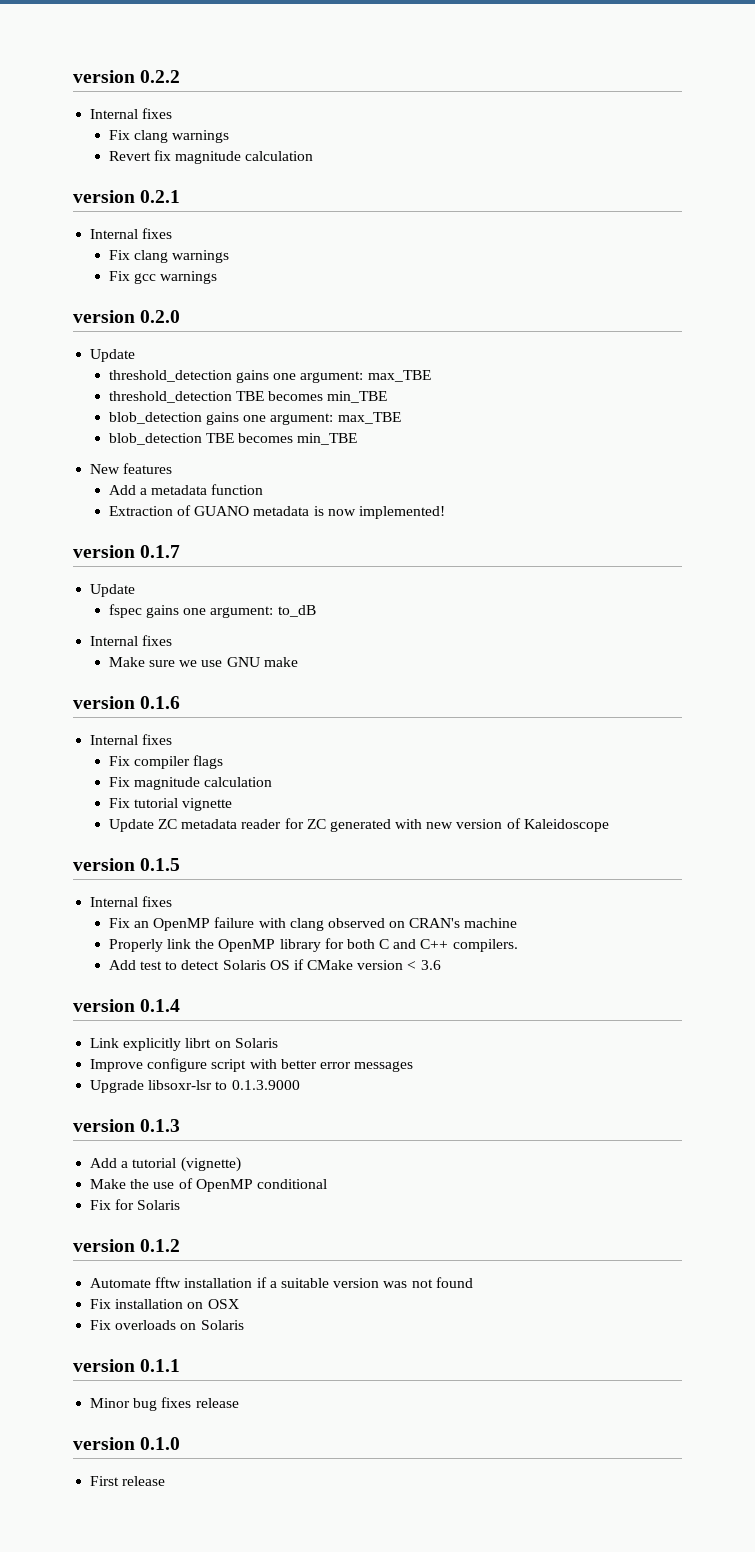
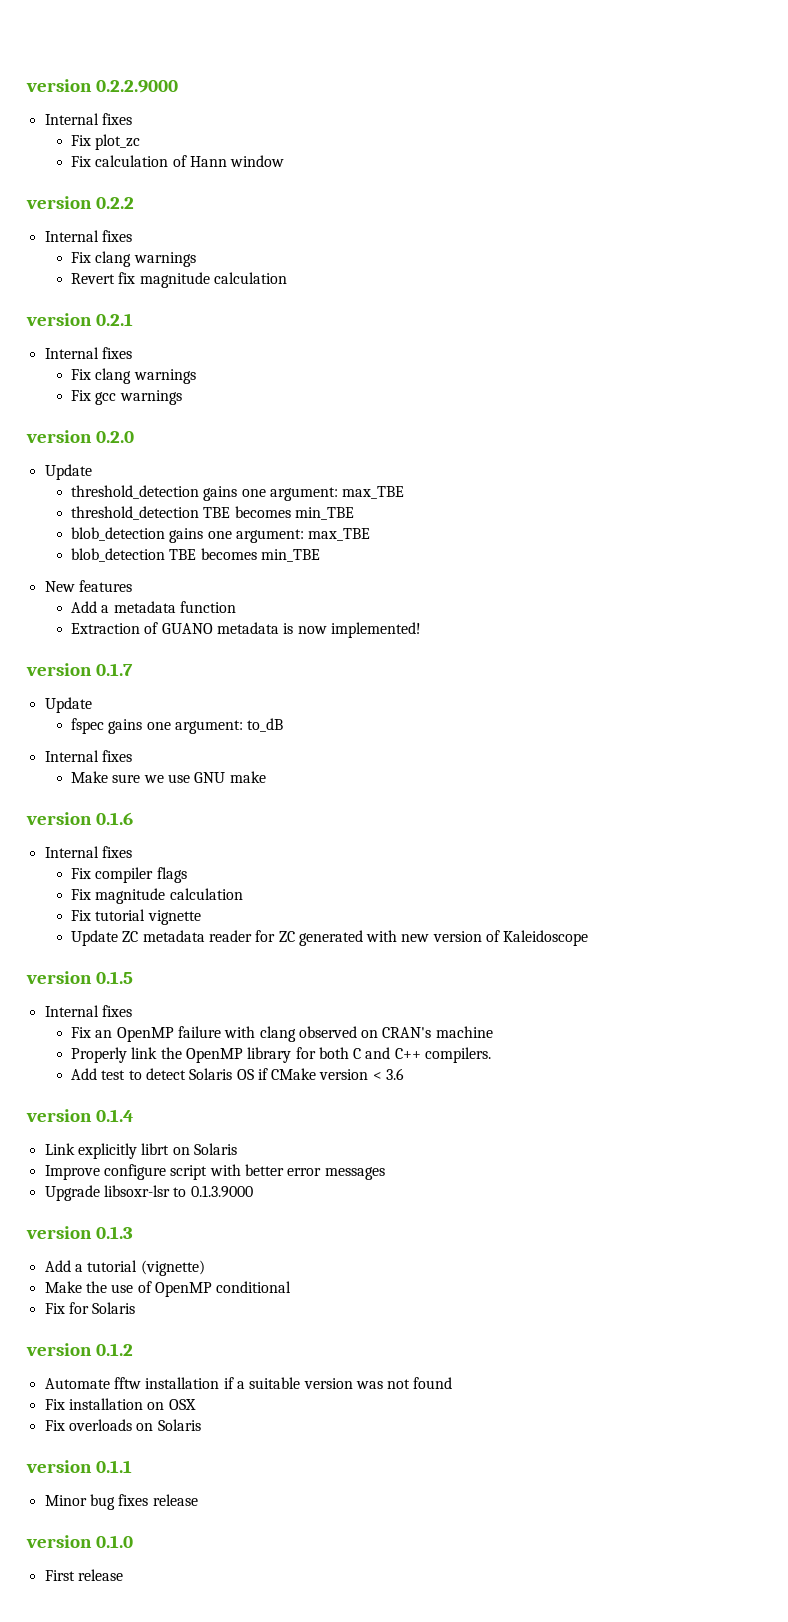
+ version 0.2.2.9000
+ Internal fixes
+ Fix plot_zc
+ Fix calculation of Hann window

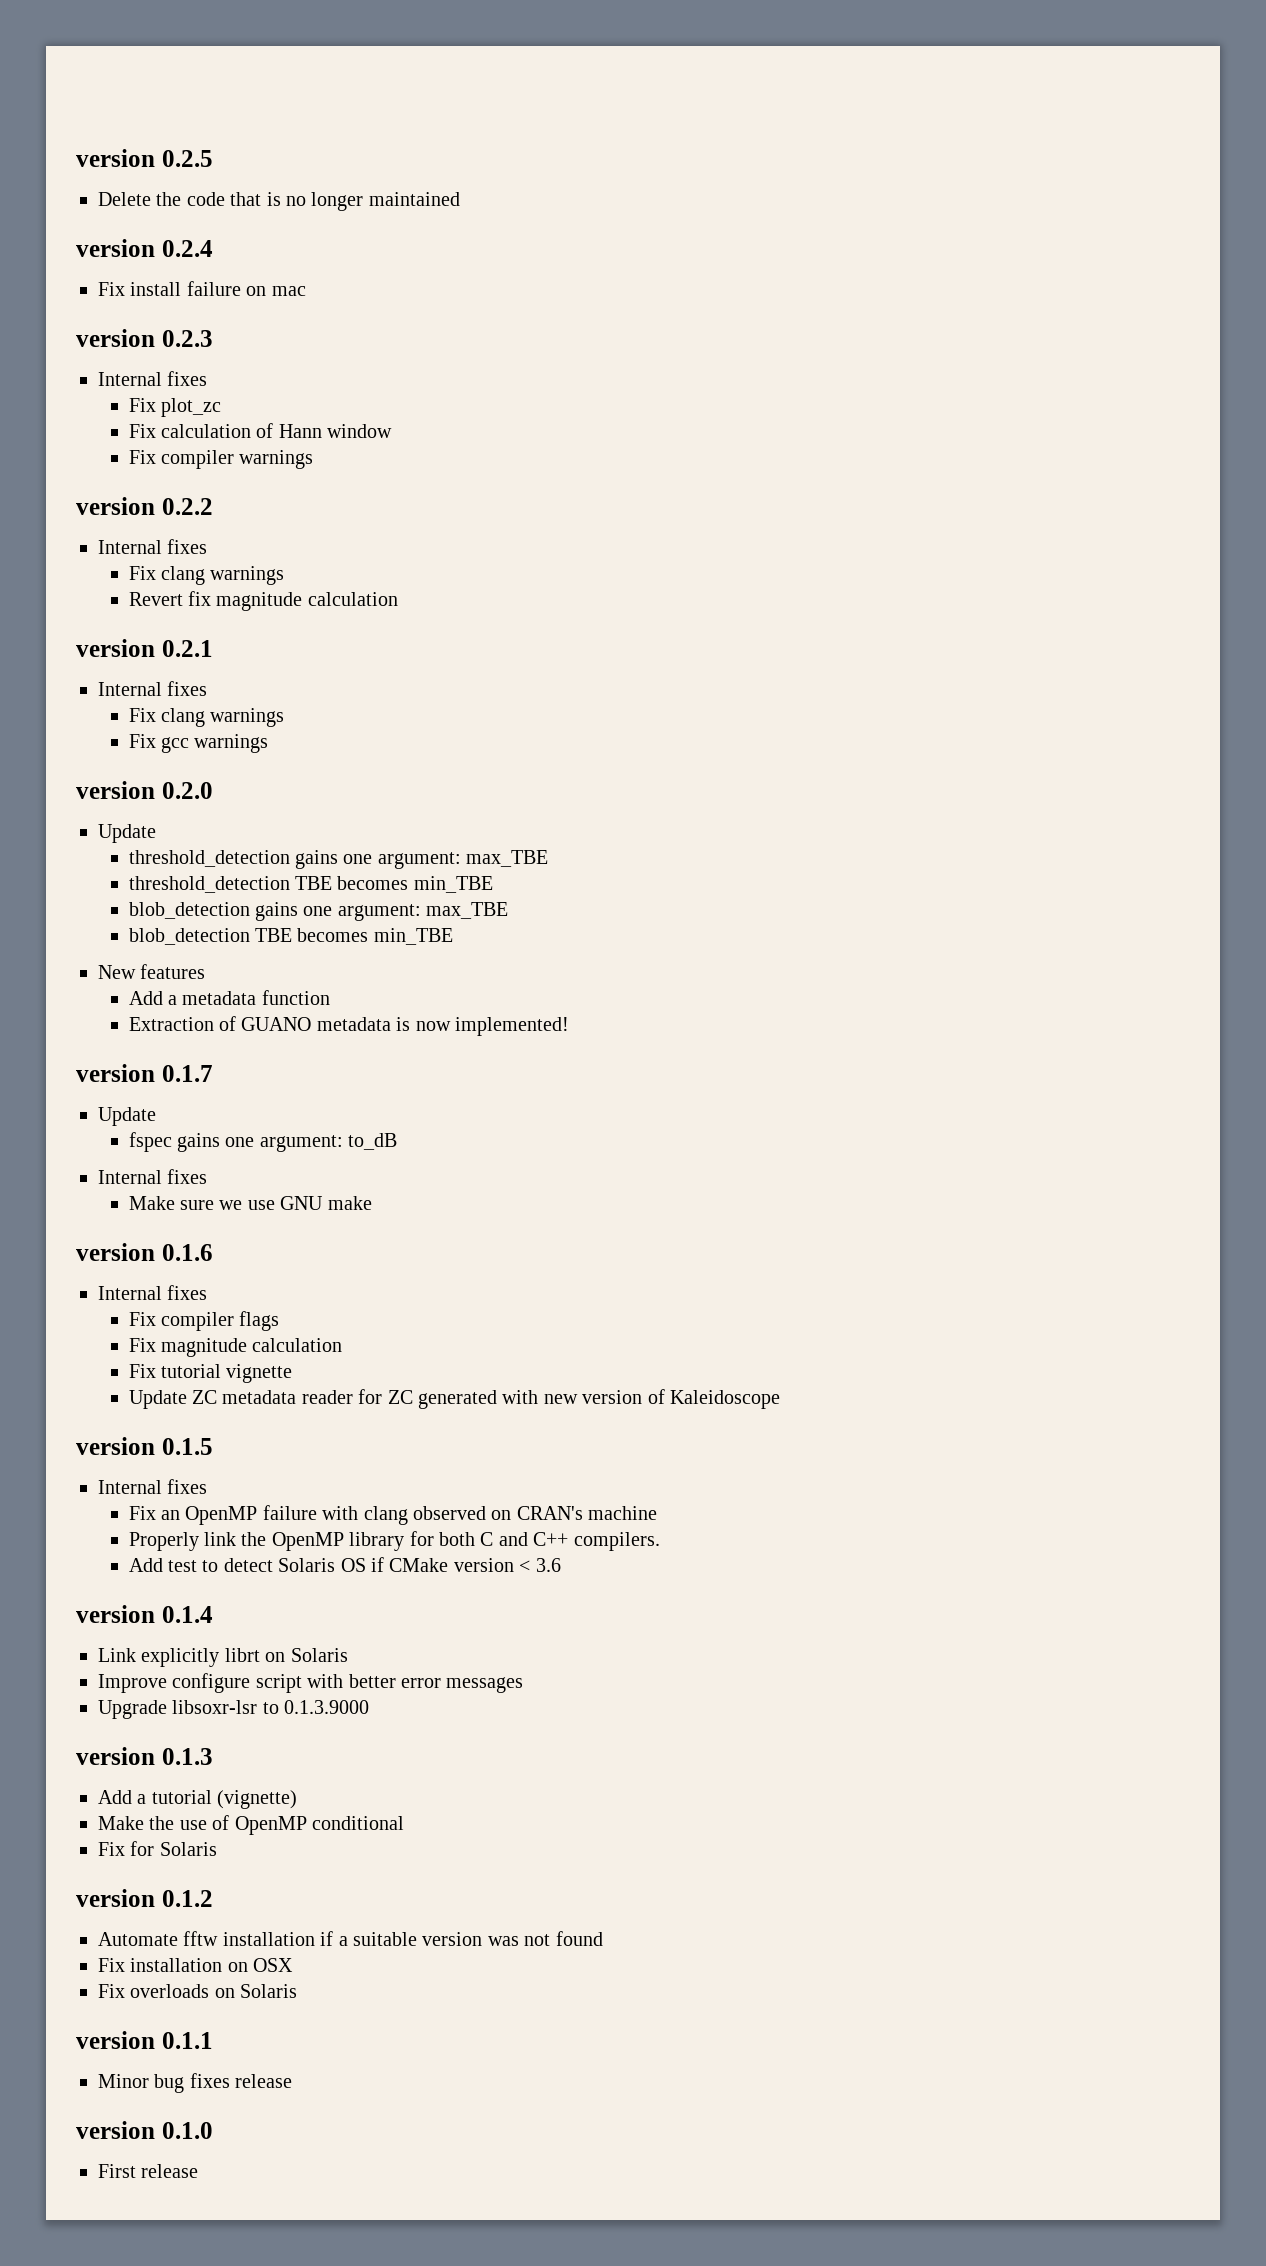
- version 0.2.2.9000
+ version 0.2.5
+ Delete the code that is no longer maintained
+ version 0.2.4
+ Fix install failure on mac
+ version 0.2.3
+ Fix compiler warnings

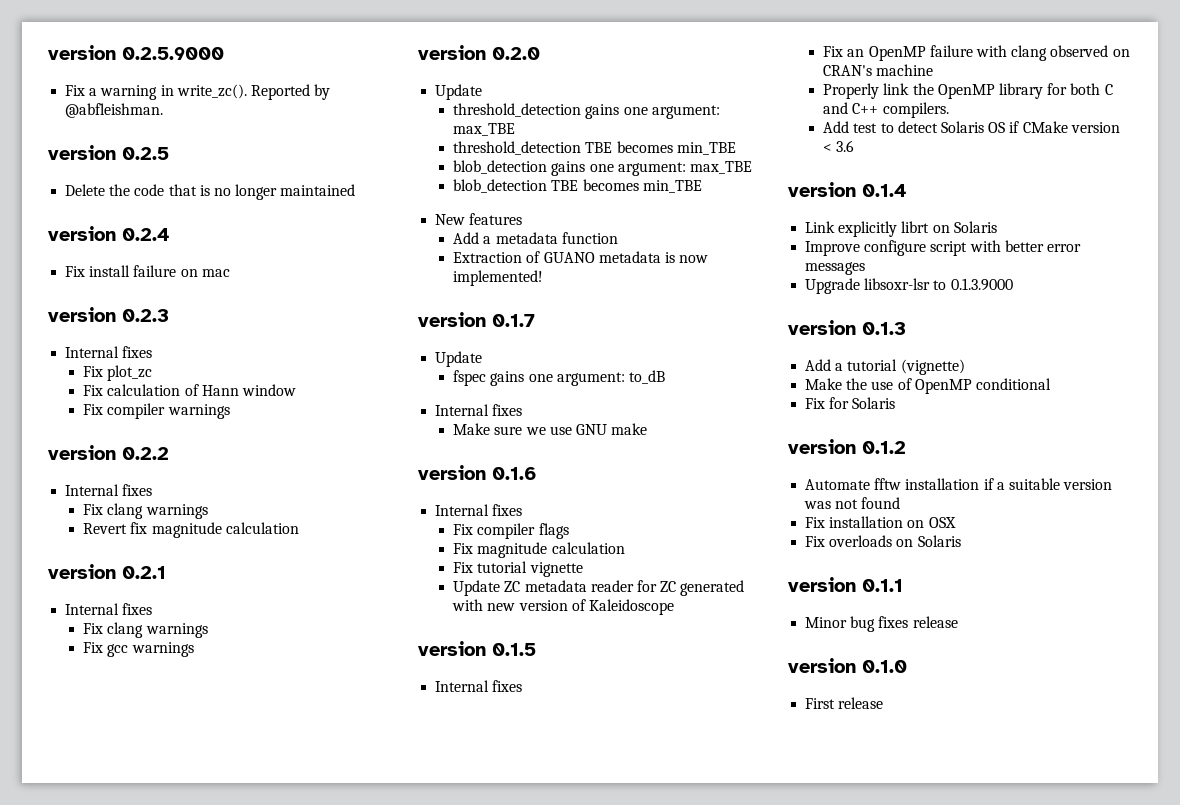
+ version 0.2.5.9000
+ Fix a warning in write_zc(). Reported by @abfleishman.

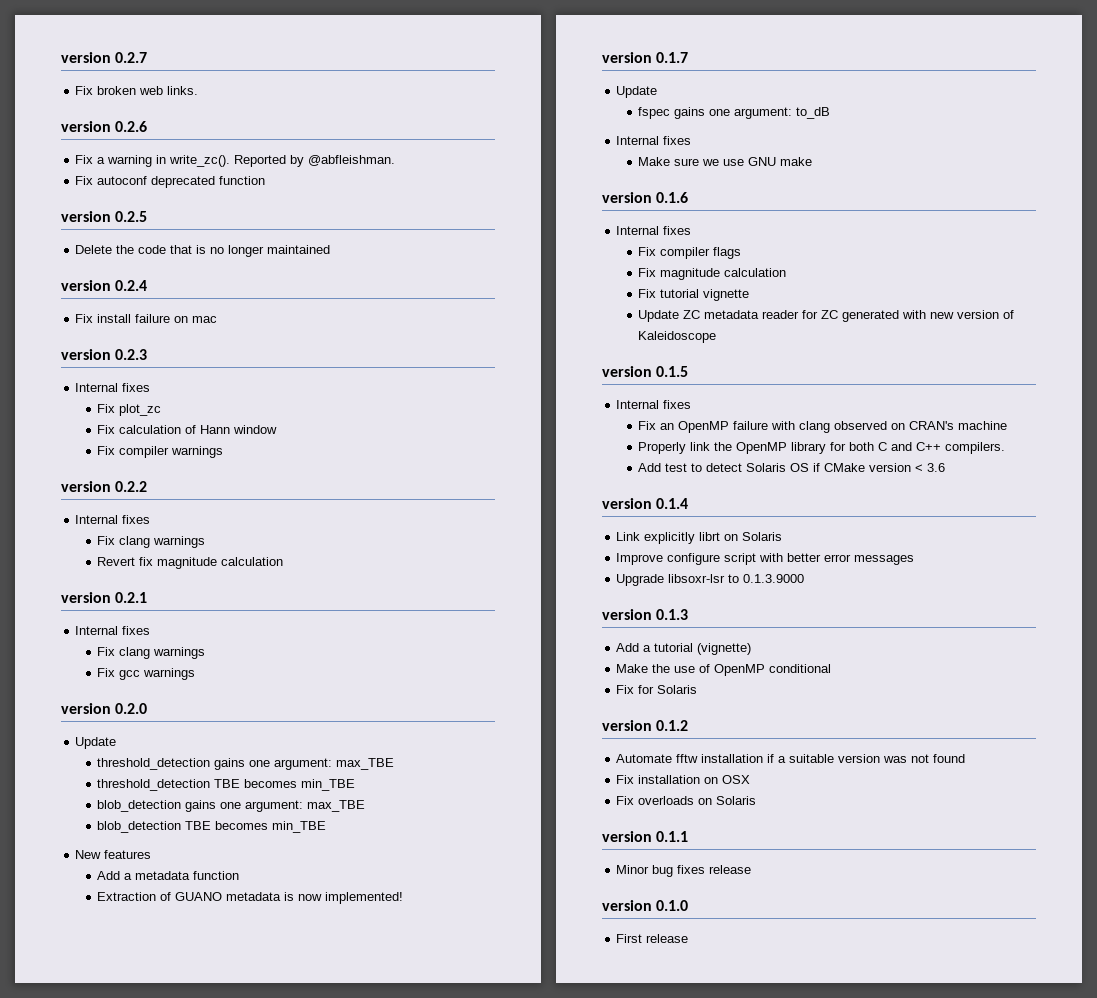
- version 0.2.5.9000
+ version 0.2.7
+ Fix broken web links.
+ version 0.2.6
+ Fix autoconf deprecated function

